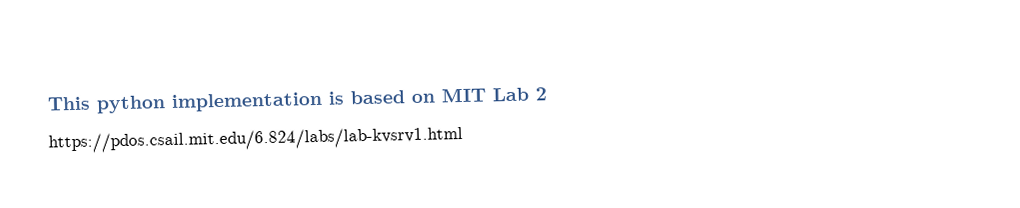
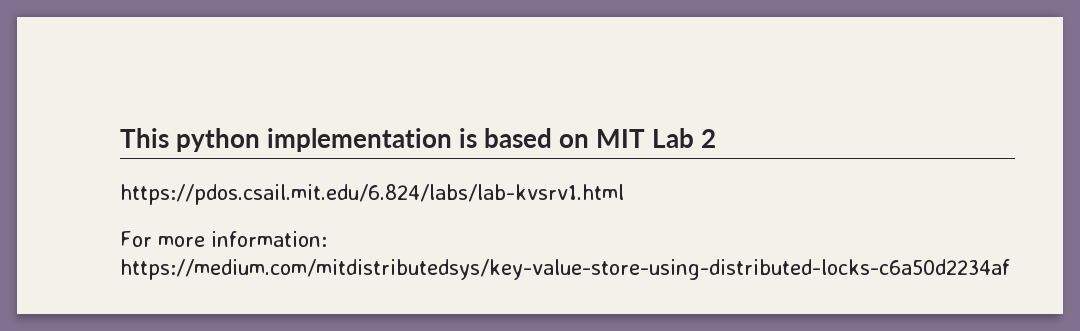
+ For more information: https://medium.com/mitdistributedsys/key-value-store-using-distributed-locks-c6a50d2234af

